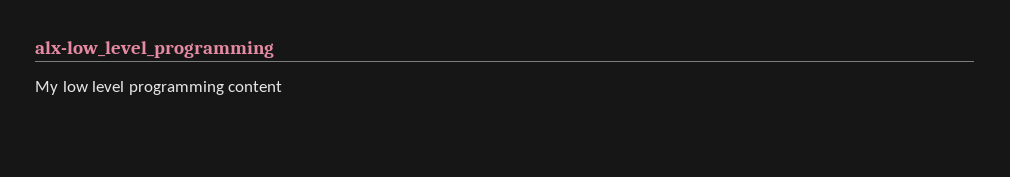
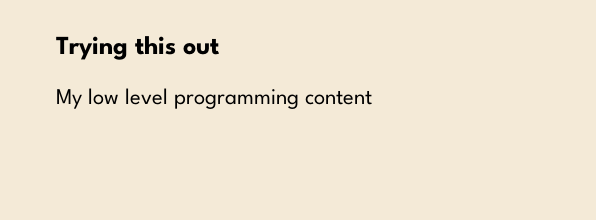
- alx-low_level_programming
+ Trying this out

